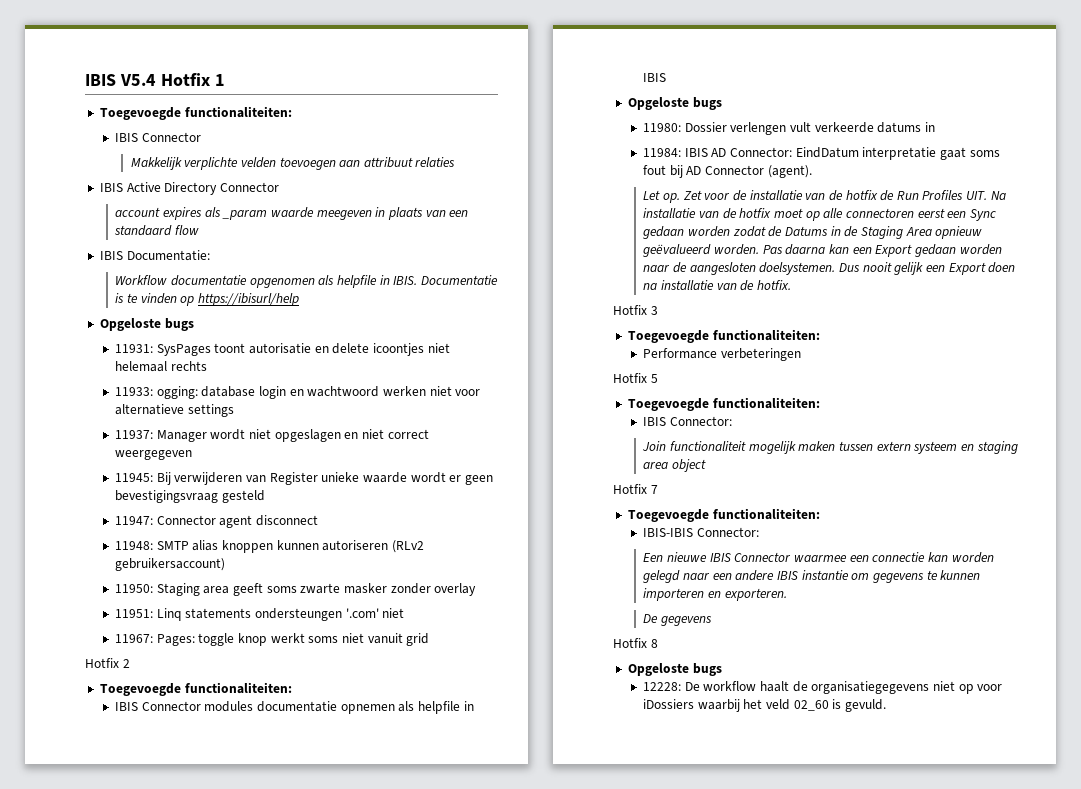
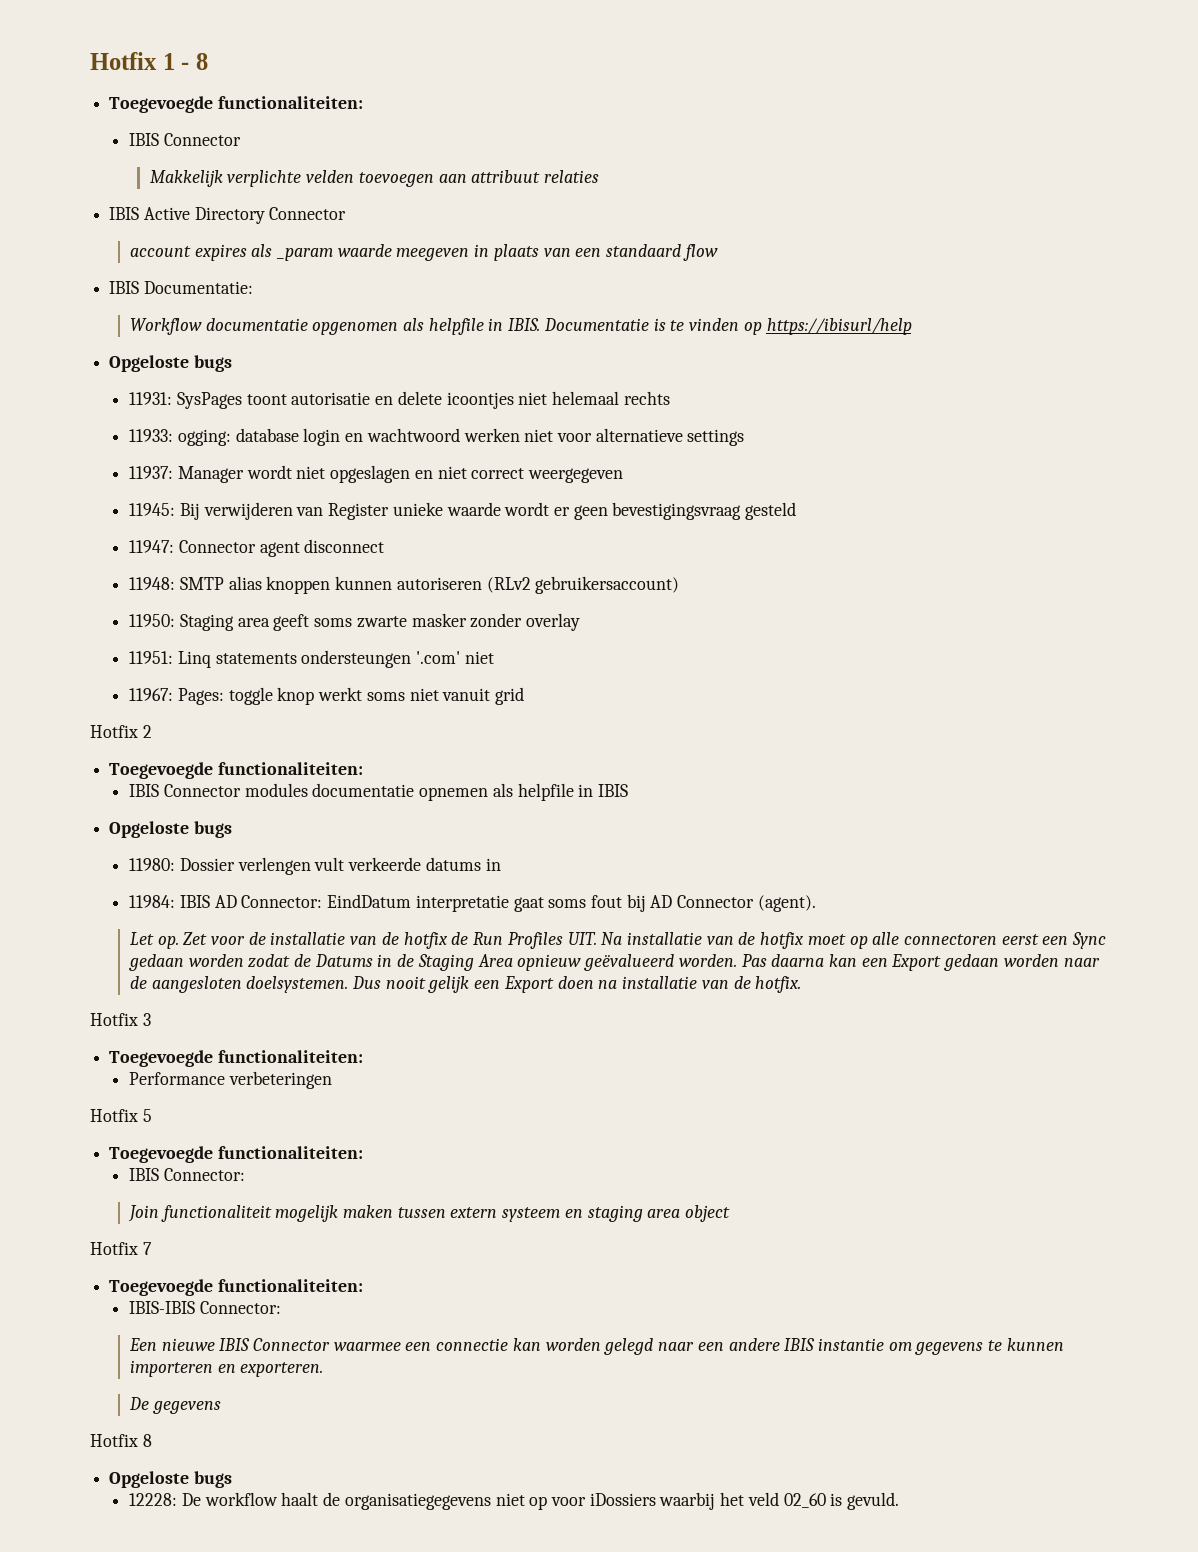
- IBIS V5.4 Hotfix 1
+ Hotfix 1 - 8

